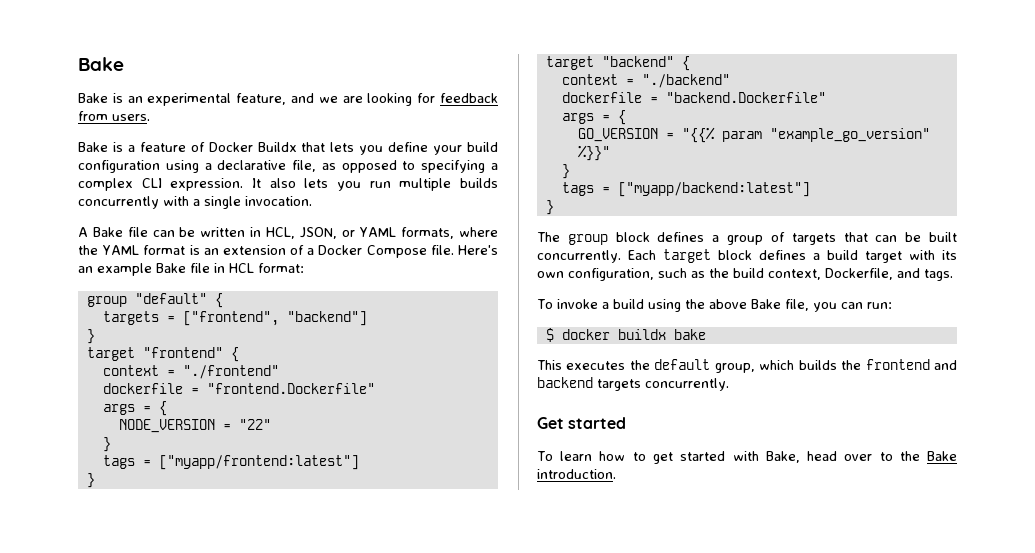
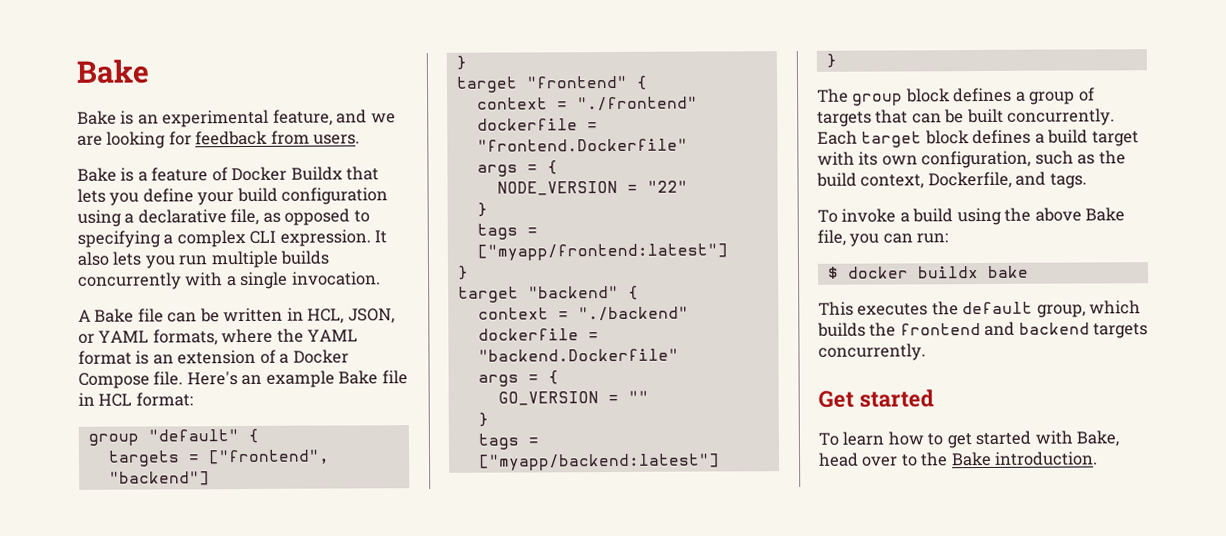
- GO_VERSION = "{{% param "example_go_version" %}}"
+ GO_VERSION = ""

